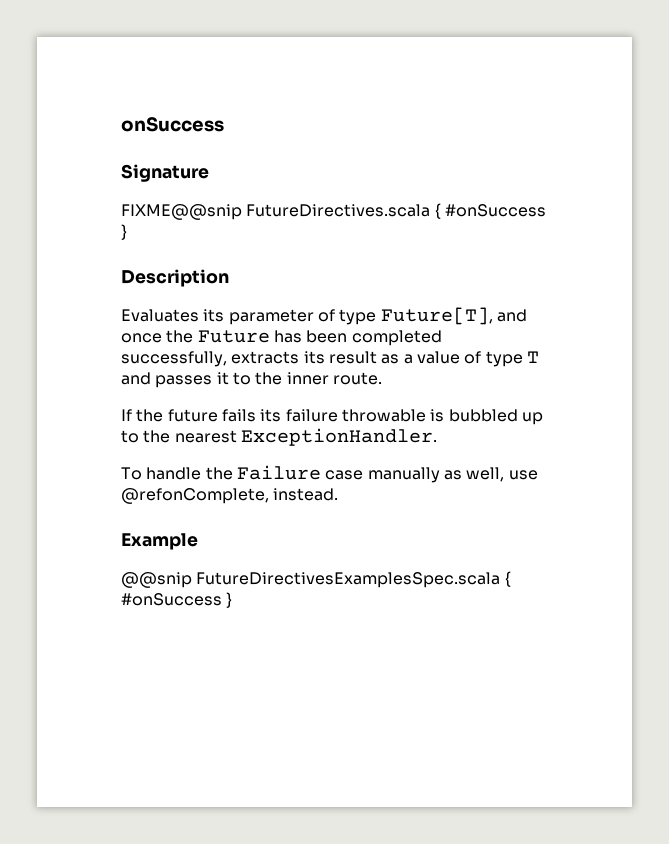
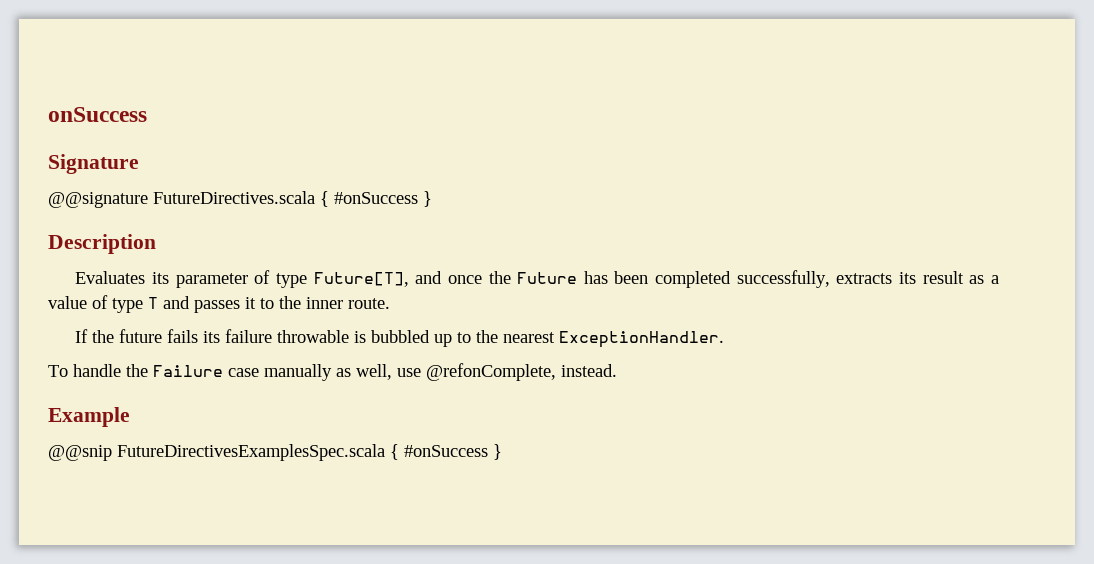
- FIXME@@snip FutureDirectives.scala { #onSuccess }
+ @@signature FutureDirectives.scala { #onSuccess }

